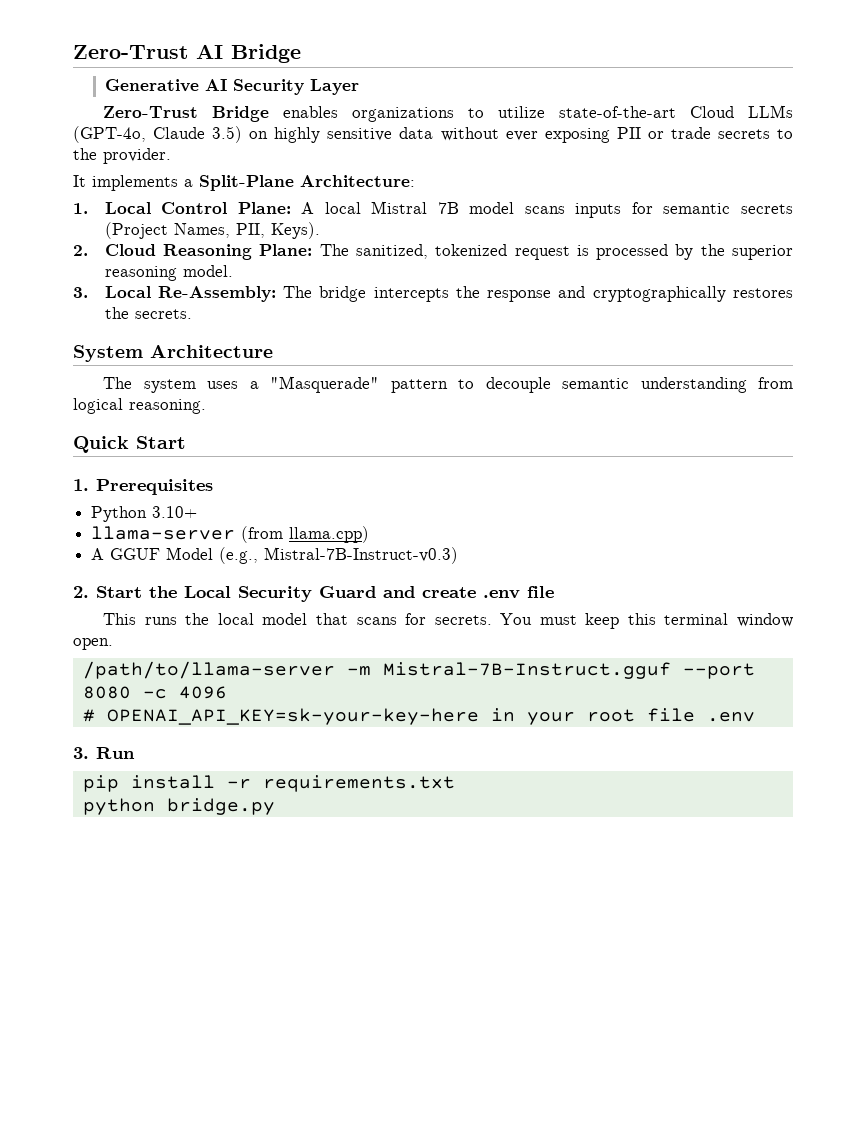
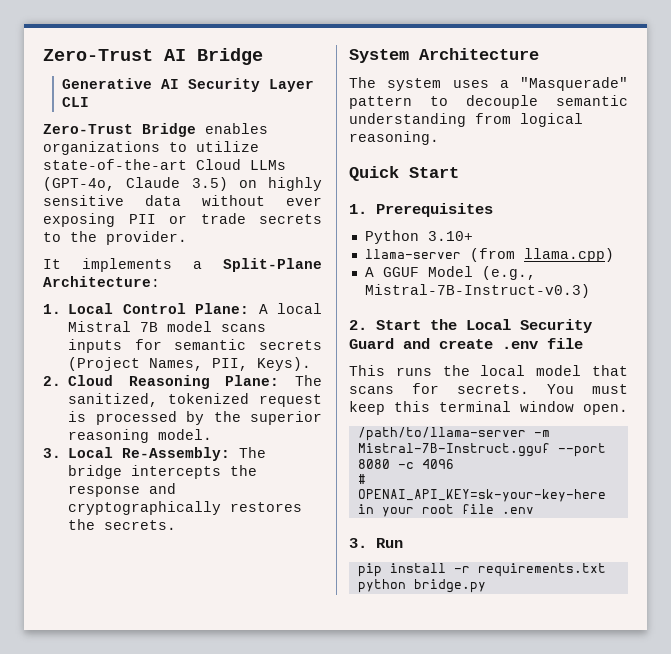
- Generative AI Security Layer
+ Generative AI Security Layer CLI

